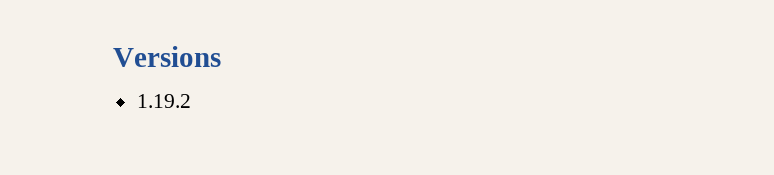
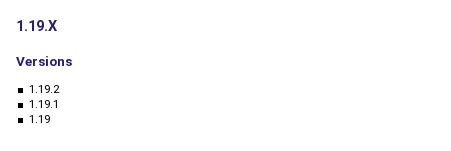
+ 1.19.X
+ 1.19.1
+ 1.19

